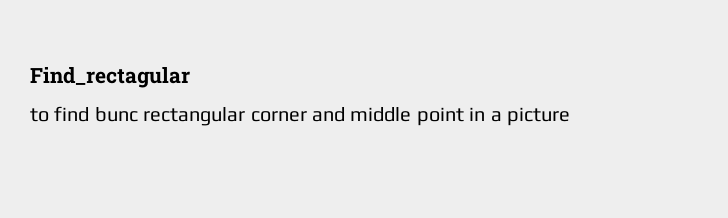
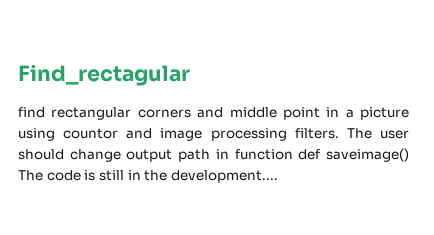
- to find bunc rectangular corner and middle point in a picture
+ find rectangular corners and middle point in a picture using countor and image processing filters. The user should change output path in function def saveimage() The code is still in the development....

